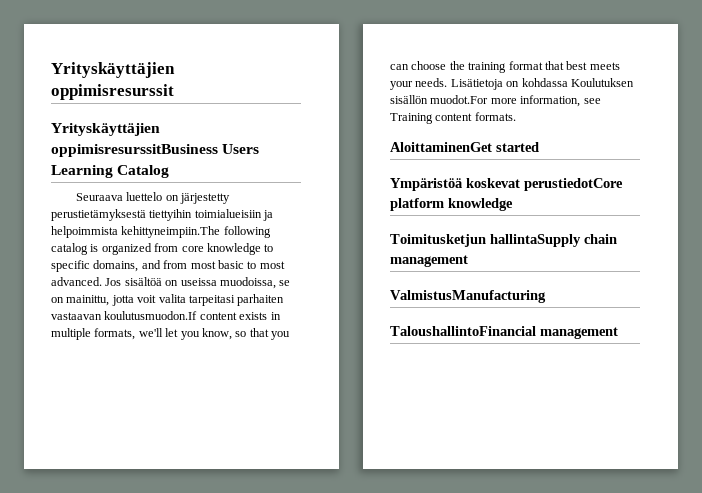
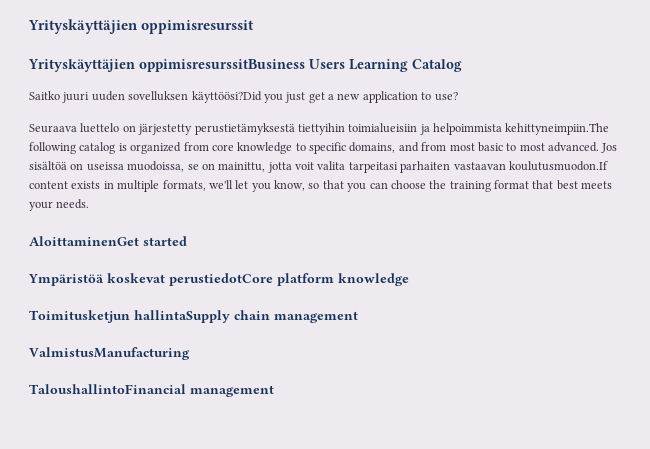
+ Saitko juuri uuden sovelluksen käyttöösi?Did you just get a new application to use?
- Lisätietoja on kohdassa Koulutuksen sisällön muodot.For more information, see Training content formats.

